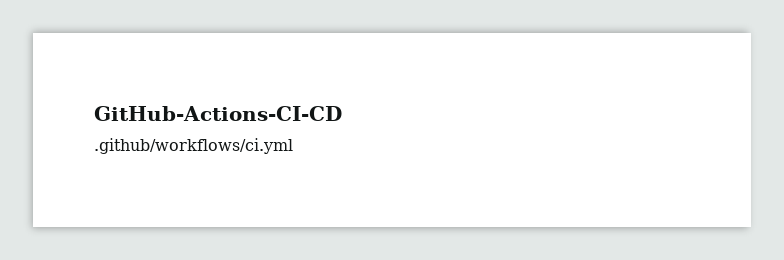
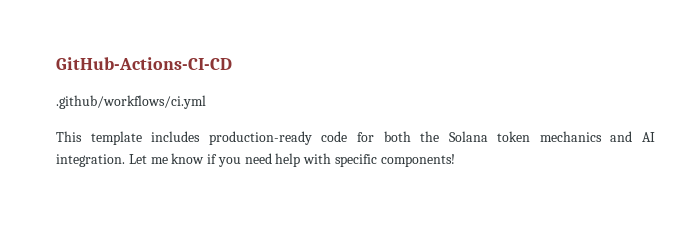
+ This template includes production-ready code for both the Solana token mechanics and AI integration. Let me know if you need help with specific components!

